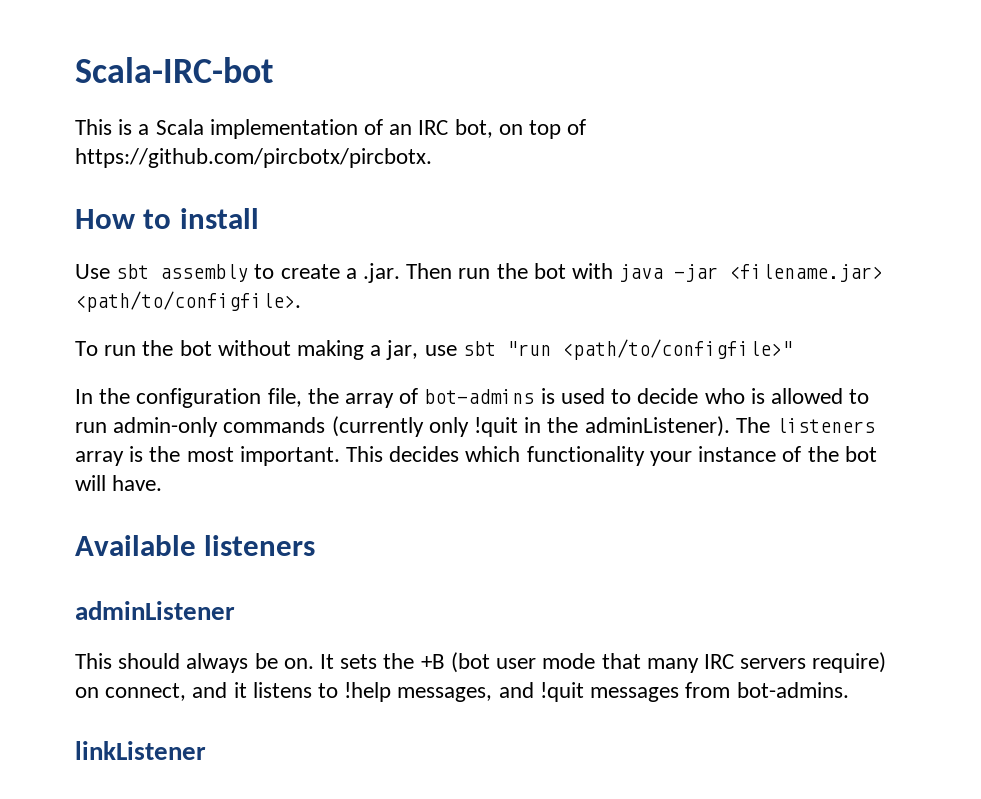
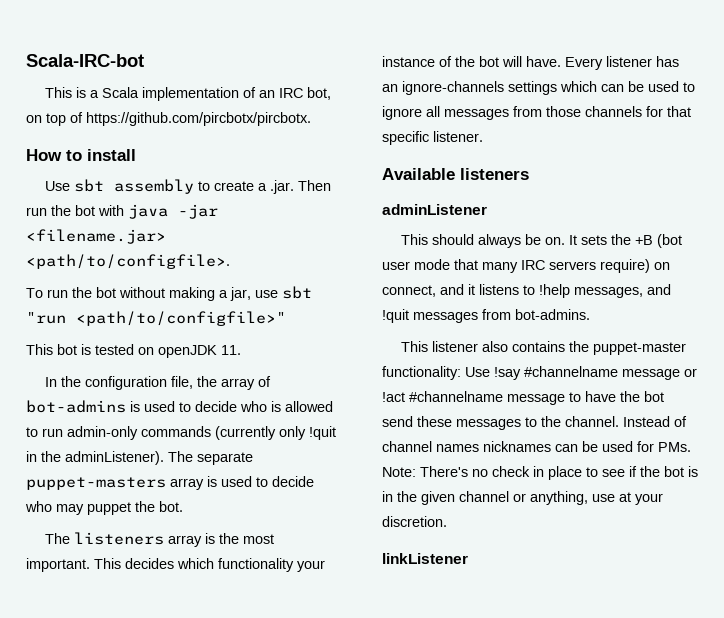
+ This bot is tested on openJDK 11.
+ The separate puppet-masters array is used to decide who may puppet the bot.
+ Every listener has an ignore-channels settings which can be used to ignore all messages from those channels for that specific listener.
+ This listener also contains the puppet-master functionality: Use !say #channelname message or !act #channelname message to have the bot send these messages to the channel. Instead of channel names nicknames can be used for PMs. Note: There's no check in place to see if the bot is in the given channel or anything, use at your discretion.

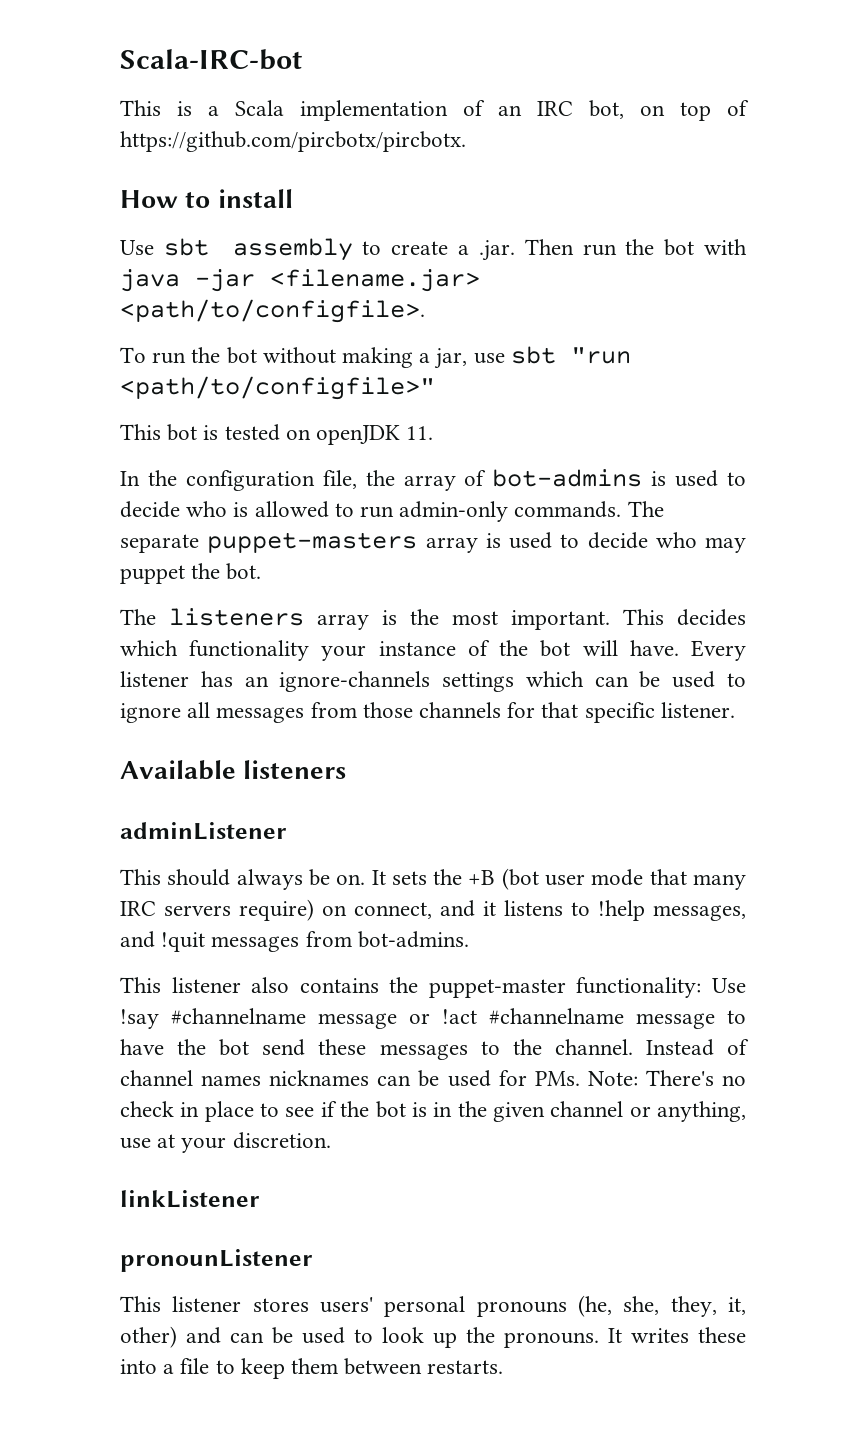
- In the configuration file, the array of bot-admins is used to decide who is allowed to run admin-only commands (currently only !quit in the adminListener).
+ In the configuration file, the array of bot-admins is used to decide who is allowed to run admin-only commands.
+ pronounListener
+ This listener stores users' personal pronouns (he, she, they, it, other) and can be used to look up the pronouns. It writes these into a file to keep them between restarts.

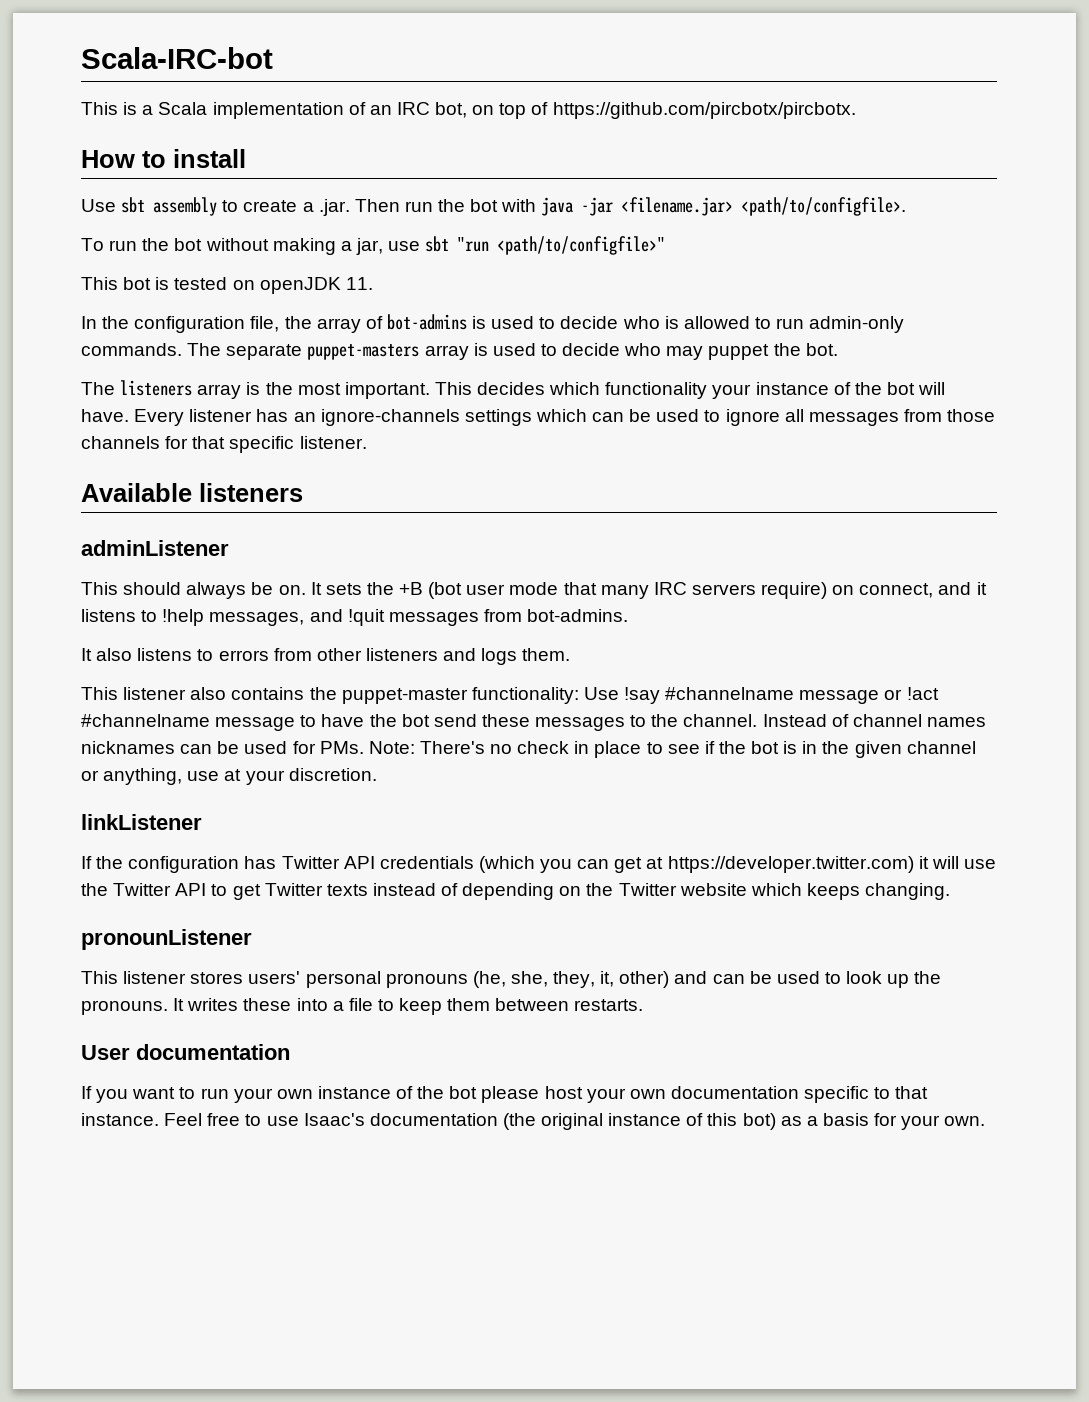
+ It also listens to errors from other listeners and logs them.
+ If the configuration has Twitter API credentials (which you can get at https://developer.twitter.com) it will use the Twitter API to get Twitter texts instead of depending on the Twitter website which keeps changing.
+ User documentation
+ If you want to run your own instance of the bot please host your own documentation specific to that instance. Feel free to use Isaac's documentation (the original instance of this bot) as a basis for your own.

